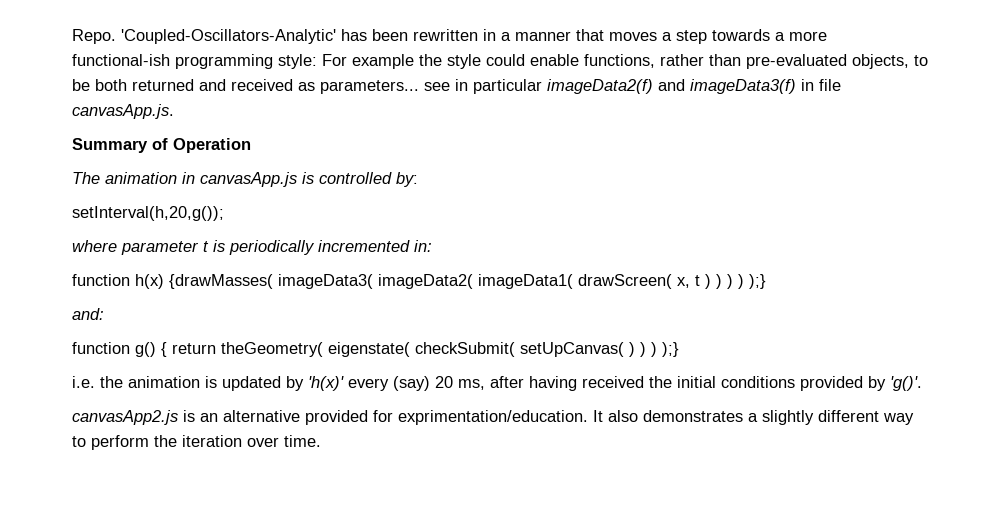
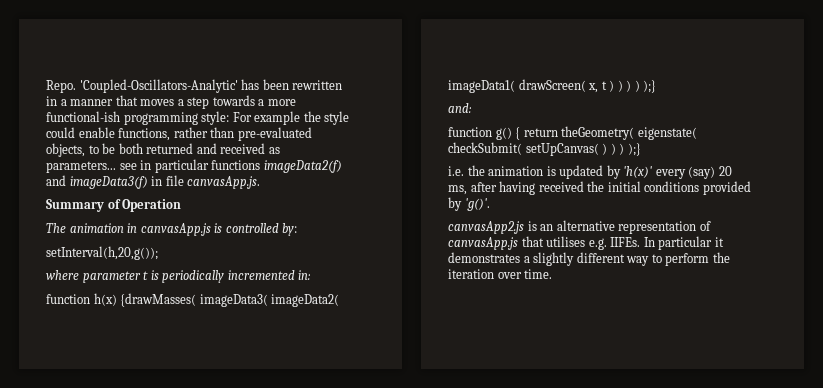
- 'Coupled-Oscillators-Analytic' has been rewritten in a manner that moves a step towards a more functional-ish programming style: For example the style could enable functions, rather than pre-evaluated objects, to be both returned and received as parameters... see in particular imageData2(f) and imageData3(f) in file canvasApp.js.
+ 'Coupled-Oscillators-Analytic' has been rewritten in a manner that moves a step towards a more functional-ish programming style: For example the style could enable functions, rather than pre-evaluated objects, to be both returned and received as parameters... see in particular functions imageData2(f) and imageData3(f) in file canvasApp.js.
- canvasApp2.js is an alternative provided for exprimentation/education. It also demonstrates a slightly different way to perform the iteration over time.
+ canvasApp2.js is an alternative representation of canvasApp.js that utilises e.g. IIFEs. In particular it demonstrates a slightly different way to perform the iteration over time.

